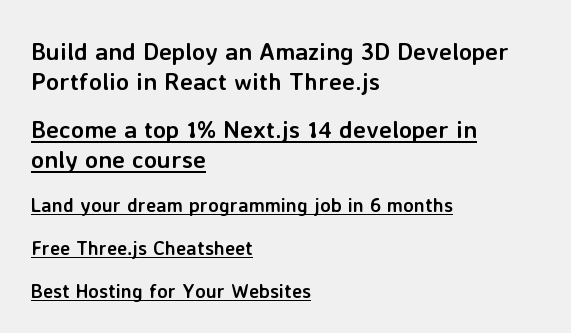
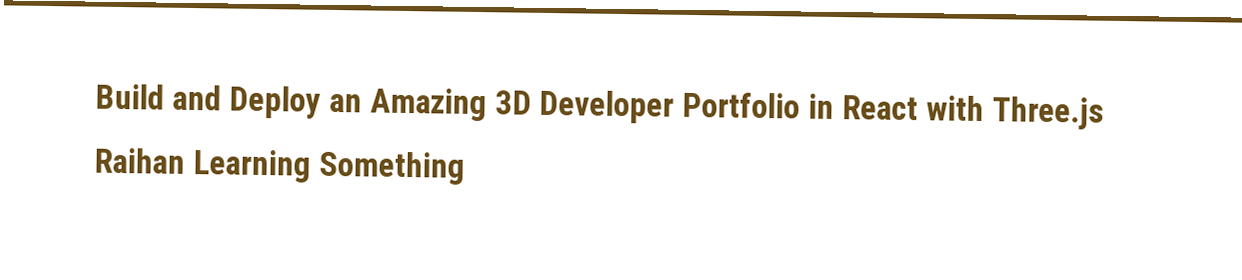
- Become a top 1% Next.js 14 developer in only one course
- Land your dream programming job in 6 months
- Free Three.js Cheatsheet
- Best Hosting for Your Websites
+ Raihan Learning Something

